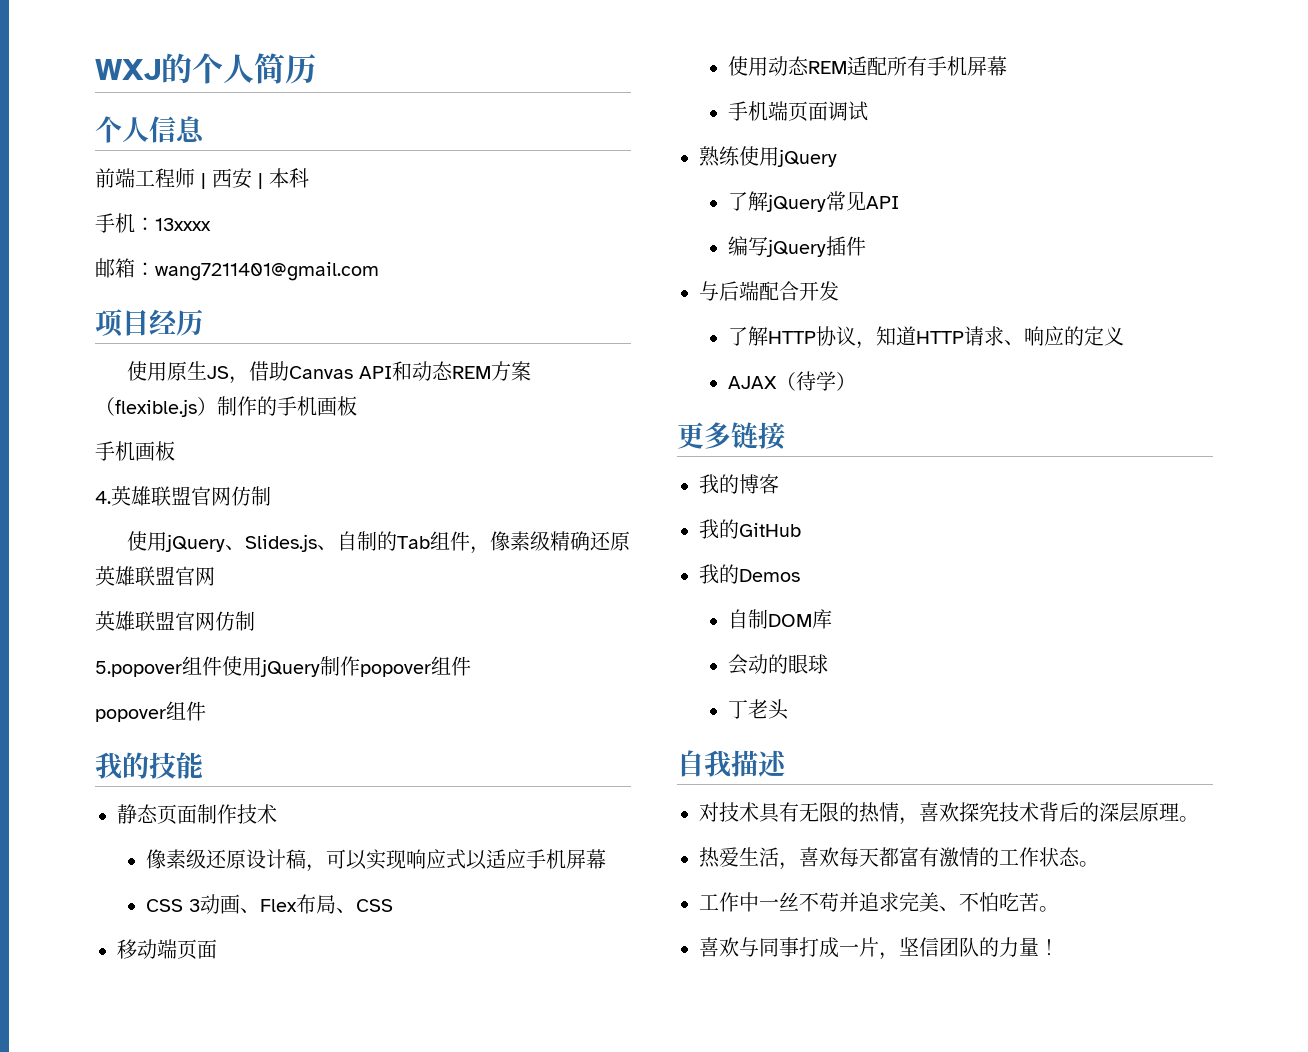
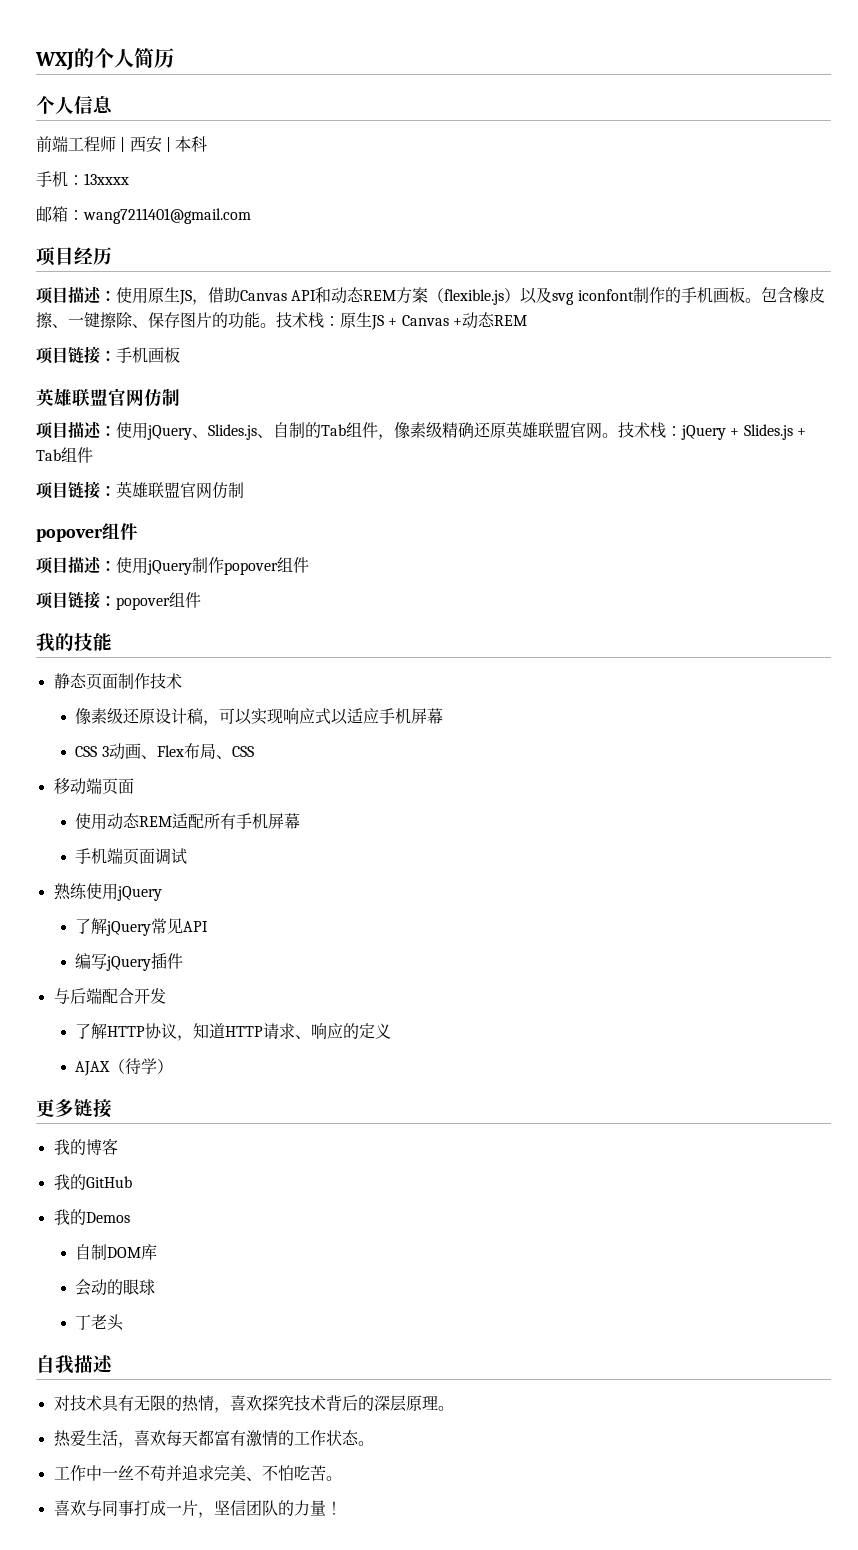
- 使用原生JS，借助Canvas API和动态REM方案（flexible.js）制作的手机画板
- 手机画板
- 4.英雄联盟官网仿制
- 使用jQuery、Slides.js、自制的Tab组件，像素级精确还原英雄联盟官网
+ 项目描述：使用原生JS，借助Canvas API和动态REM方案（flexible.js）以及svg iconfont制作的手机画板。包含橡皮擦、一键擦除、保存图片的功能。技术栈：原生JS + Canvas +动态REM
+ 项目链接：手机画板
  英雄联盟官网仿制
- 5.popover组件使用jQuery制作popover组件
+ 项目描述：使用jQuery、Slides.js、自制的Tab组件，像素级精确还原英雄联盟官网。技术栈：jQuery + Slides.js + Tab组件
+ 项目链接：英雄联盟官网仿制
  popover组件
+ 项目描述：使用jQuery制作popover组件
+ 项目链接：popover组件

